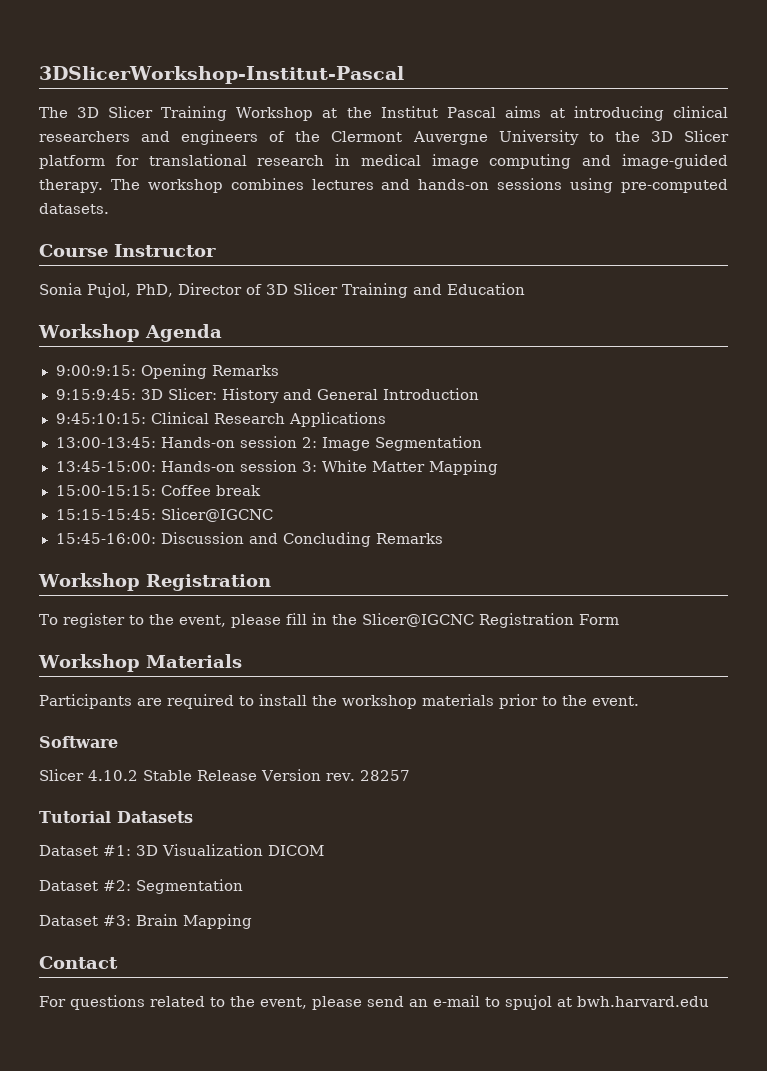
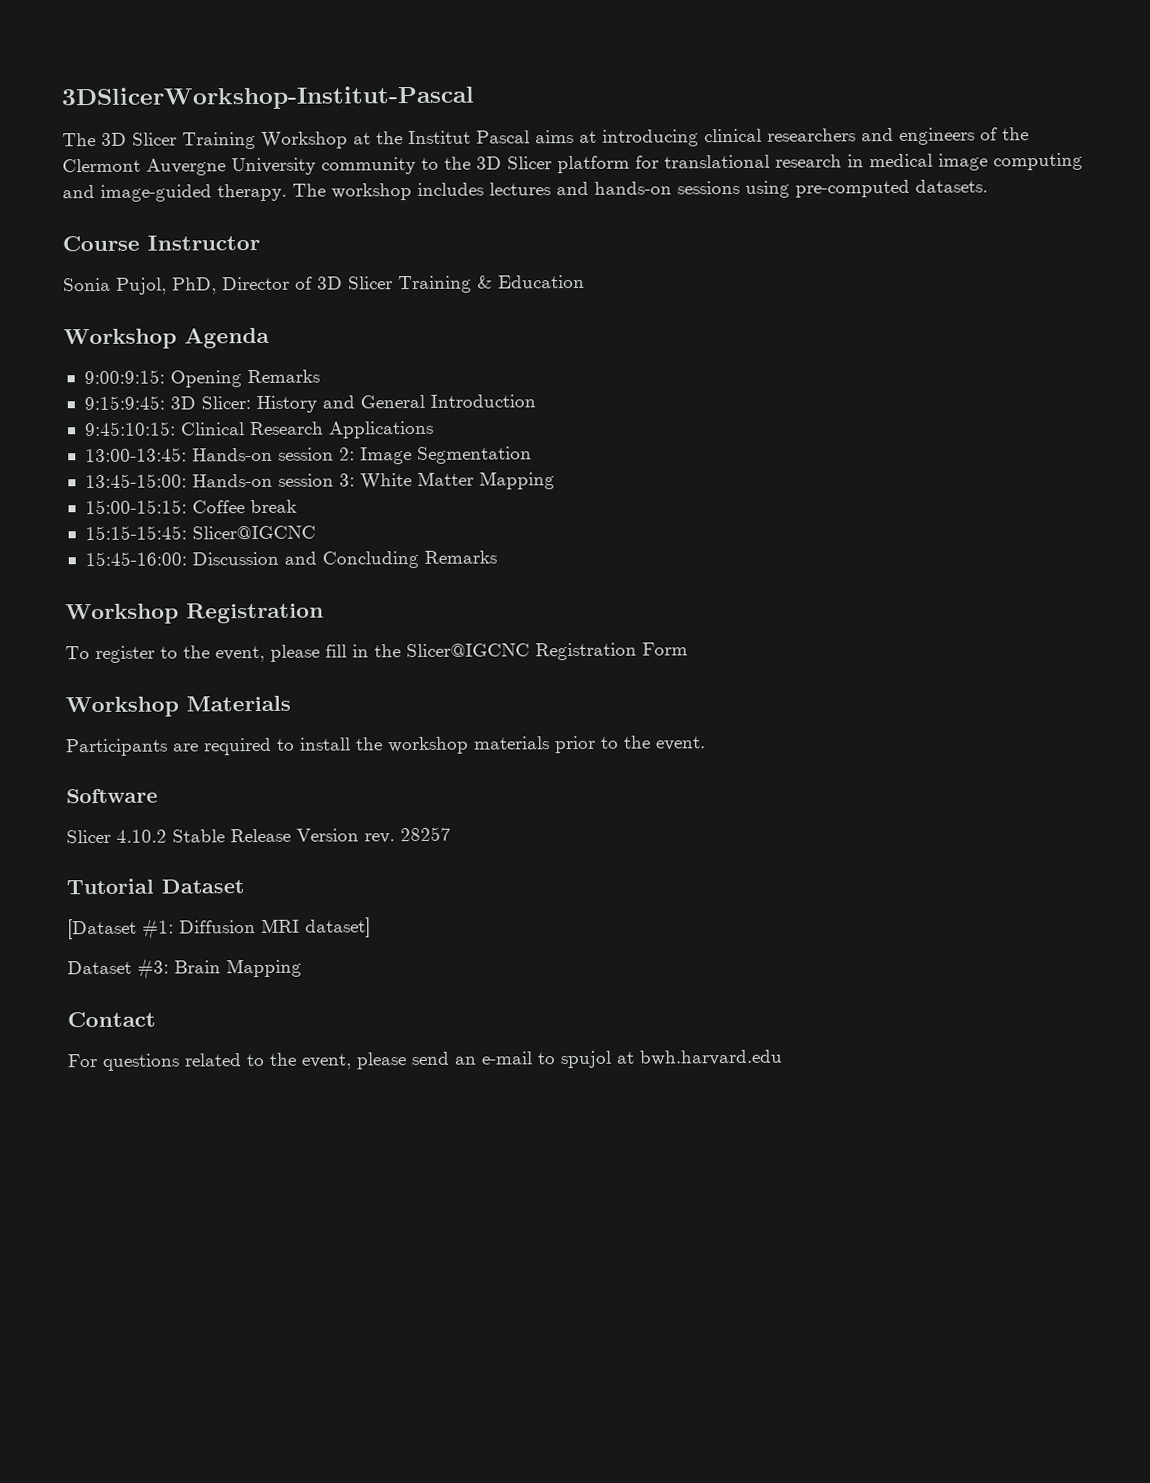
- The 3D Slicer Training Workshop at the Institut Pascal aims at introducing clinical researchers and engineers of the Clermont Auvergne University to the 3D Slicer platform for translational research in medical image computing and image-guided therapy.
+ The 3D Slicer Training Workshop at the Institut Pascal aims at introducing clinical researchers and engineers of the Clermont Auvergne University community to the 3D Slicer platform for translational research in medical image computing and image-guided therapy.
- The workshop combines lectures and hands-on sessions using pre-computed datasets.
+ The workshop includes lectures and hands-on sessions using pre-computed datasets.
- Sonia Pujol, PhD, Director of 3D Slicer Training and Education
+ Sonia Pujol, PhD, Director of 3D Slicer Training & Education
- Tutorial Datasets
- Dataset #1: 3D Visualization DICOM
- Dataset #2: Segmentation
+ Tutorial Dataset
+ [Dataset #1: Diffusion MRI dataset]

